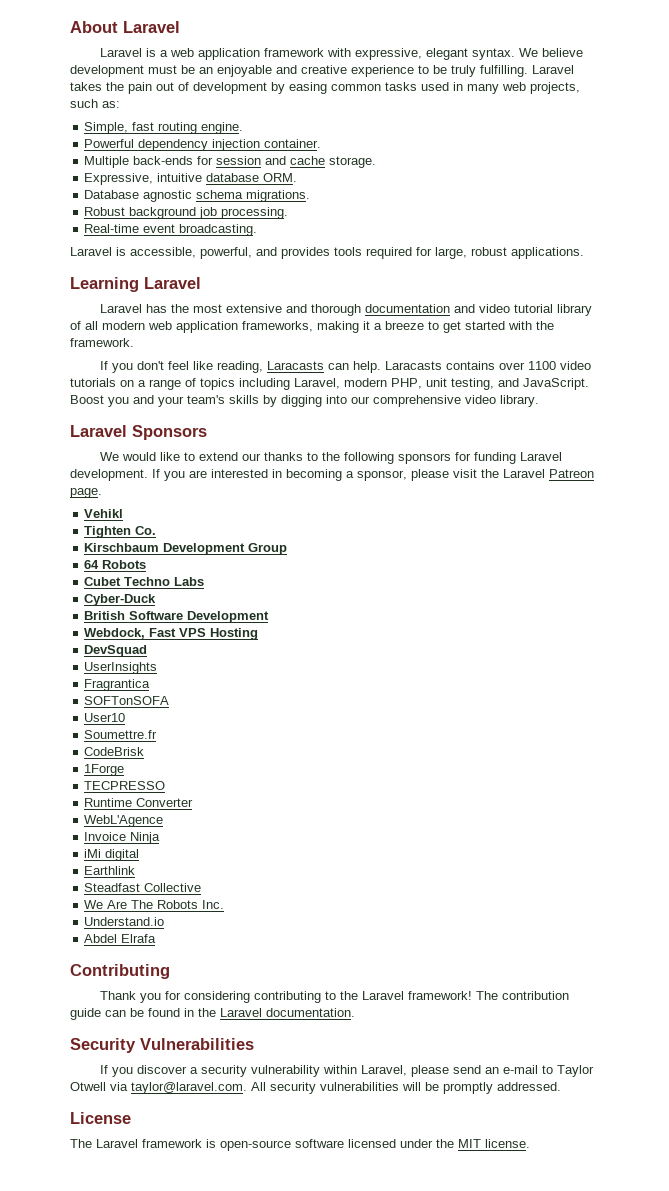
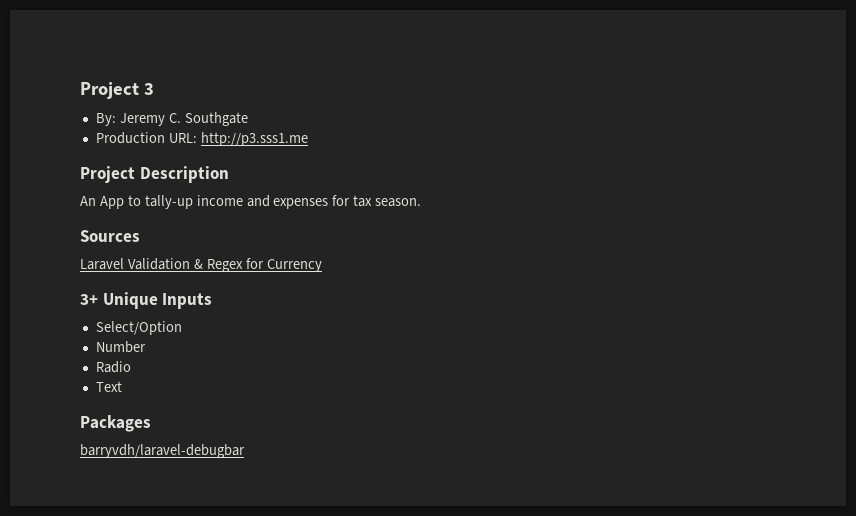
- About Laravel
- Laravel is a web application framework with expressive, elegant syntax. We believe development must be an enjoyable and creative experience to be truly fulfilling. Laravel takes the pain out of development by easing common tasks used in many web projects, such as:
- Simple, fast routing engine.
- Powerful dependency injection container.
- Multiple back-ends for session and cache storage.
- Expressive, intuitive database ORM.
- Database agnostic schema migrations.
- Robust background job processing.
- Real-time event broadcasting.
- Laravel is accessible, powerful, and provides tools required for large, robust applications.
- Learning Laravel
- Laravel has the most extensive and thorough documentation and video tutorial library of all modern web application frameworks, making it a breeze to get started with the framework.
- If you don't feel like reading, Laracasts can help. Laracasts contains over 1100 video tutorials on a range of topics including Laravel, modern PHP, unit testing, and JavaScript. Boost you and your team's skills by digging into our comprehensive video library.
- Laravel Sponsors
- We would like to extend our thanks to the following sponsors for funding Laravel development. If you are interested in becoming a sponsor, please visit the Laravel Patreon page.
- Vehikl
- Tighten Co.
- Kirschbaum Development Group
- 64 Robots
- Cubet Techno Labs
- Cyber-Duck
- British Software Development
- Webdock, Fast VPS Hosting
- DevSquad
- UserInsights
- Fragrantica
- SOFTonSOFA
- User10
- Soumettre.fr
- CodeBrisk
- 1Forge
- TECPRESSO
- Runtime Converter
- WebL'Agence
- Invoice Ninja
- iMi digital
- Earthlink
- Steadfast Collective
- We Are The Robots Inc.
- Understand.io
- Abdel Elrafa
- Contributing
- Thank you for considering contributing to the Laravel framework! The contribution guide can be found in the Laravel documentation.
- Security Vulnerabilities
- If you discover a security vulnerability within Laravel, please send an e-mail to Taylor Otwell via taylor@laravel.com. All security vulnerabilities will be promptly addressed.
- License
- The Laravel framework is open-source software licensed under the MIT license.
+ Project 3
+ By: Jeremy C. Southgate
+ Production URL: http://p3.sss1.me
+ Project Description
+ An App to tally-up income and expenses for tax season.
+ Sources
+ Laravel Validation & Regex for Currency
+ 3+ Unique Inputs
+ Select/Option
+ Number
+ Radio
+ Text
+ Packages
+ barryvdh/laravel-debugbar

